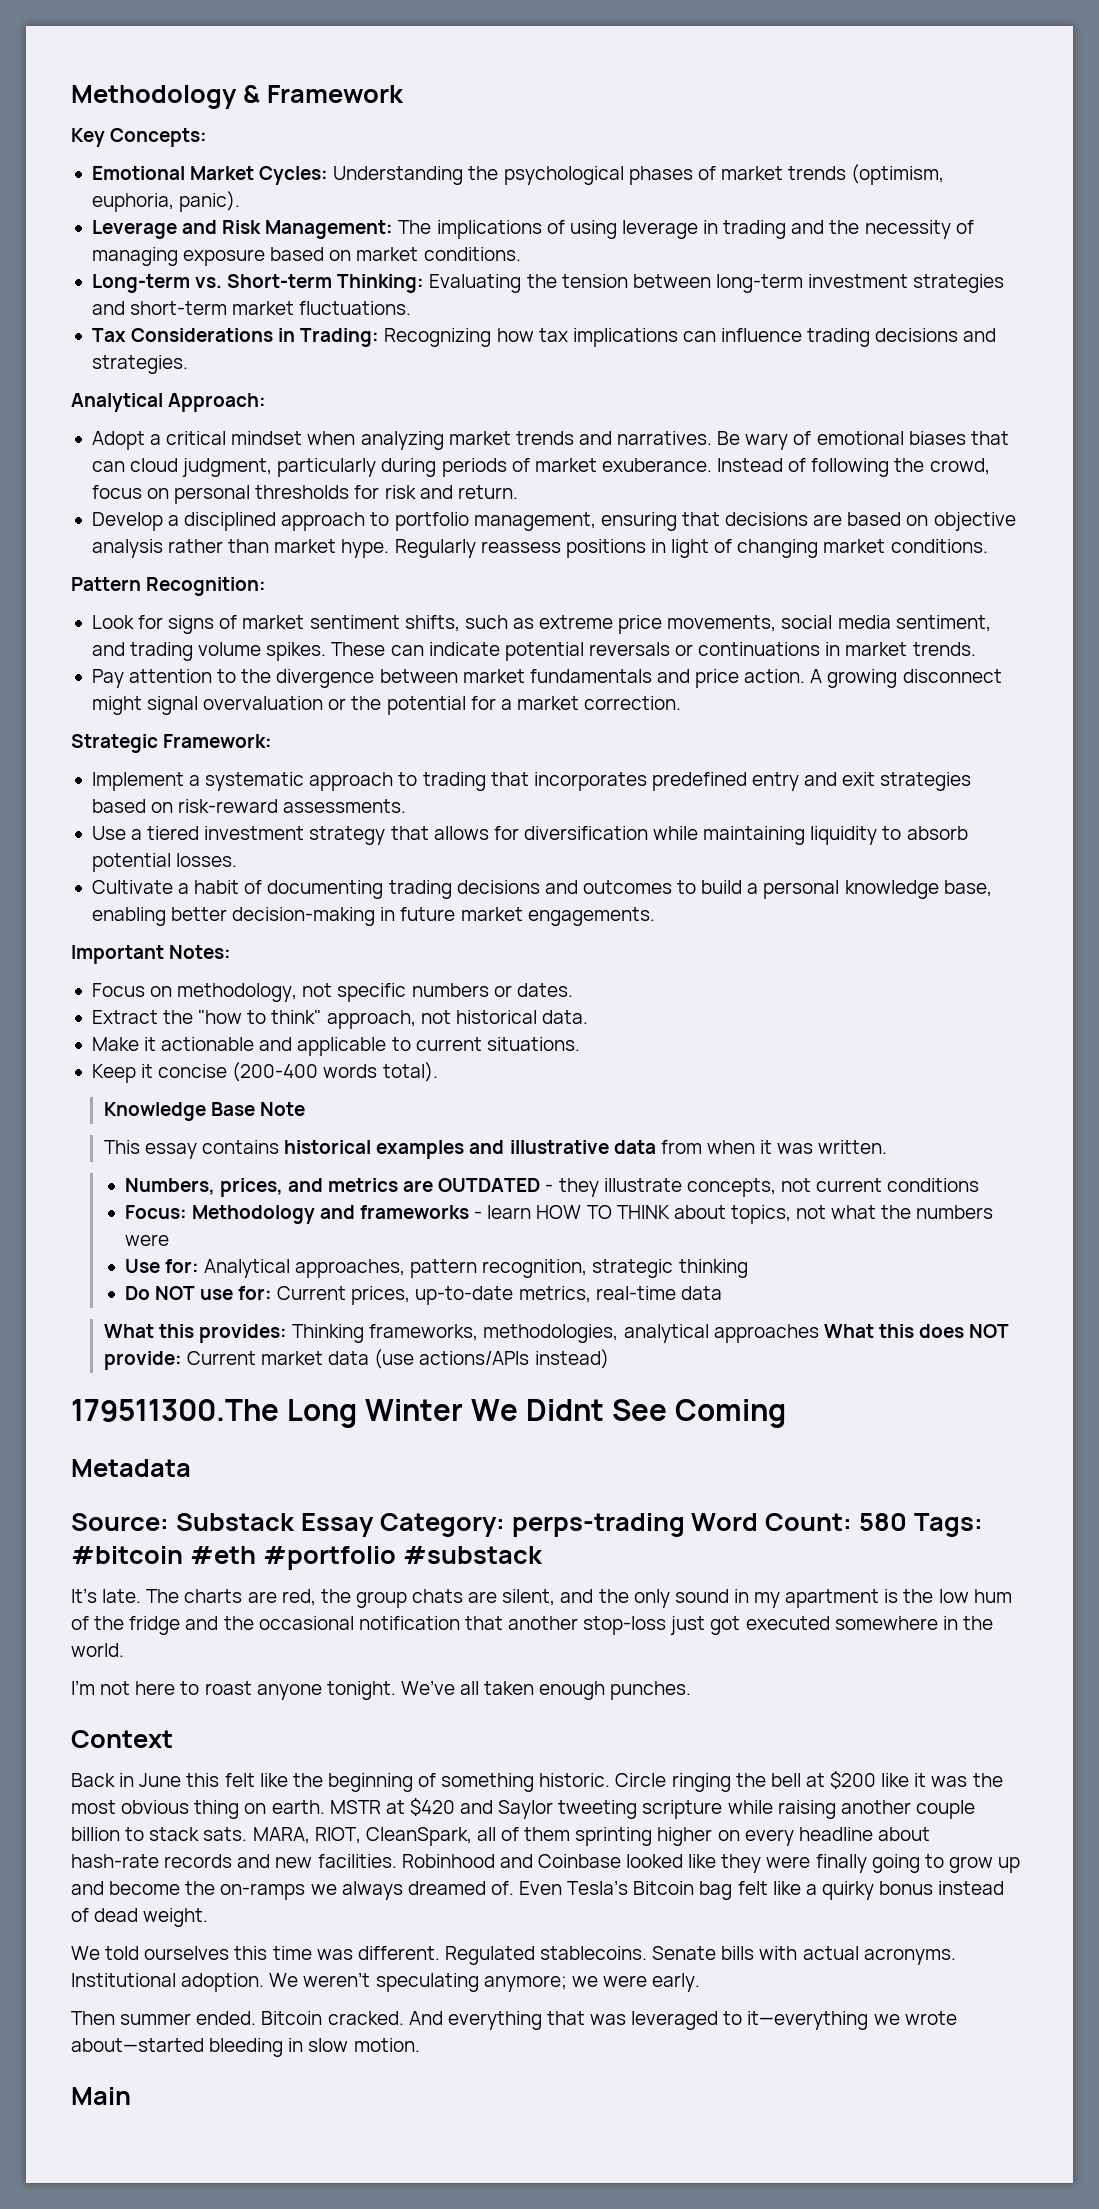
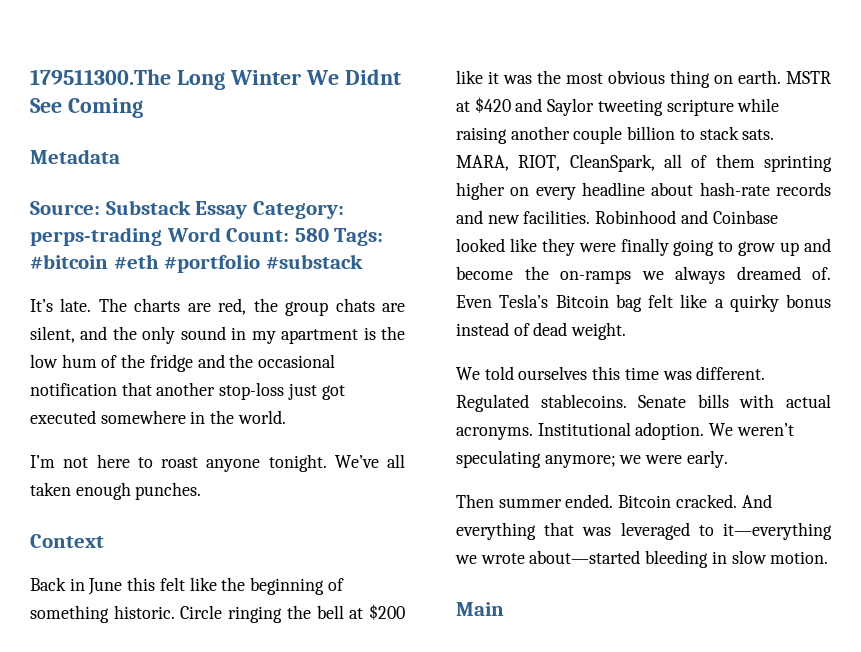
- Methodology & Framework
- Key Concepts:
- Emotional Market Cycles: Understanding the psychological phases of market trends (optimism, euphoria, panic).
- Leverage and Risk Management: The implications of using leverage in trading and the necessity of managing exposure based on market conditions.
- Long-term vs. Short-term Thinking: Evaluating the tension between long-term investment strategies and short-term market fluctuations.
- Tax Considerations in Trading: Recognizing how tax implications can influence trading decisions and strategies.
- Analytical Approach:
- Adopt a critical mindset when analyzing market trends and narratives. Be wary of emotional biases that can cloud judgment, particularly during periods of market exuberance. Instead of following the crowd, focus on personal thresholds for risk and return.
- Develop a disciplined approach to portfolio management, ensuring that decisions are based on objective analysis rather than market hype. Regularly reassess positions in light of changing market conditions.
- Pattern Recognition:
- Look for signs of market sentiment shifts, such as extreme price movements, social media sentiment, and trading volume spikes. These can indicate potential reversals or continuations in market trends.
- Pay attention to the divergence between market fundamentals and price action. A growing disconnect might signal overvaluation or the potential for a market correction.
- Strategic Framework:
- Implement a systematic approach to trading that incorporates predefined entry and exit strategies based on risk-reward assessments.
- Use a tiered investment strategy that allows for diversification while maintaining liquidity to absorb potential losses.
- Cultivate a habit of documenting trading decisions and outcomes to build a personal knowledge base, enabling better decision-making in future market engagements.
- Important Notes:
- Focus on methodology, not specific numbers or dates.
- Extract the "how to think" approach, not historical data.
- Make it actionable and applicable to current situations.
- Keep it concise (200-400 words total).
- Knowledge Base Note
- This essay contains historical examples and illustrative data from when it was written.
- Numbers, prices, and metrics are OUTDATED - they illustrate concepts, not current conditions
- Focus: Methodology and frameworks - learn HOW TO THINK about topics, not what the numbers were
- Use for: Analytical approaches, pattern recognition, strategic thinking
- Do NOT use for: Current prices, up-to-date metrics, real-time data
- What this provides: Thinking frameworks, methodologies, analytical approaches What this does NOT provide: Current market data (use actions/APIs instead)

